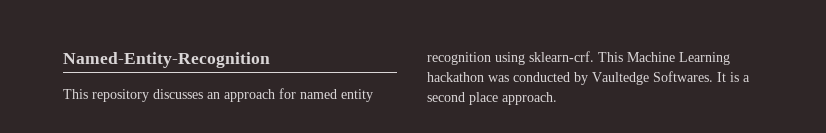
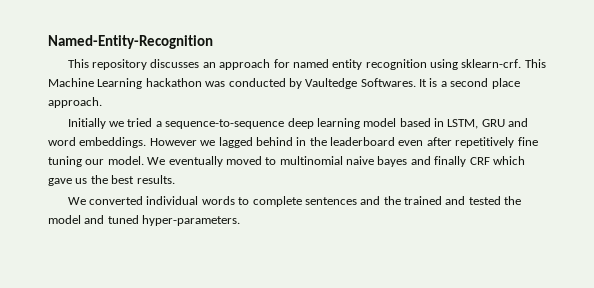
+ Initially we tried a sequence-to-sequence deep learning model based in LSTM, GRU and word embeddings. However we lagged behind in the leaderboard even after repetitively fine tuning our model. We eventually moved to multinomial naive bayes and finally CRF which gave us the best results.
+ We converted individual words to complete sentences and the trained and tested the model and tuned hyper-parameters.

